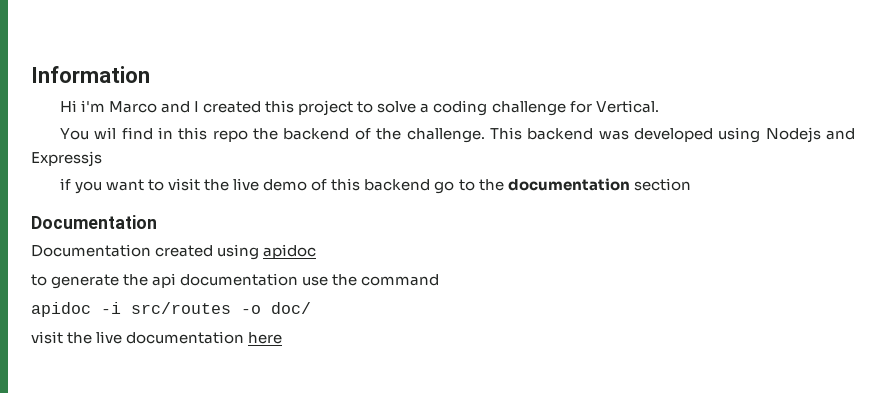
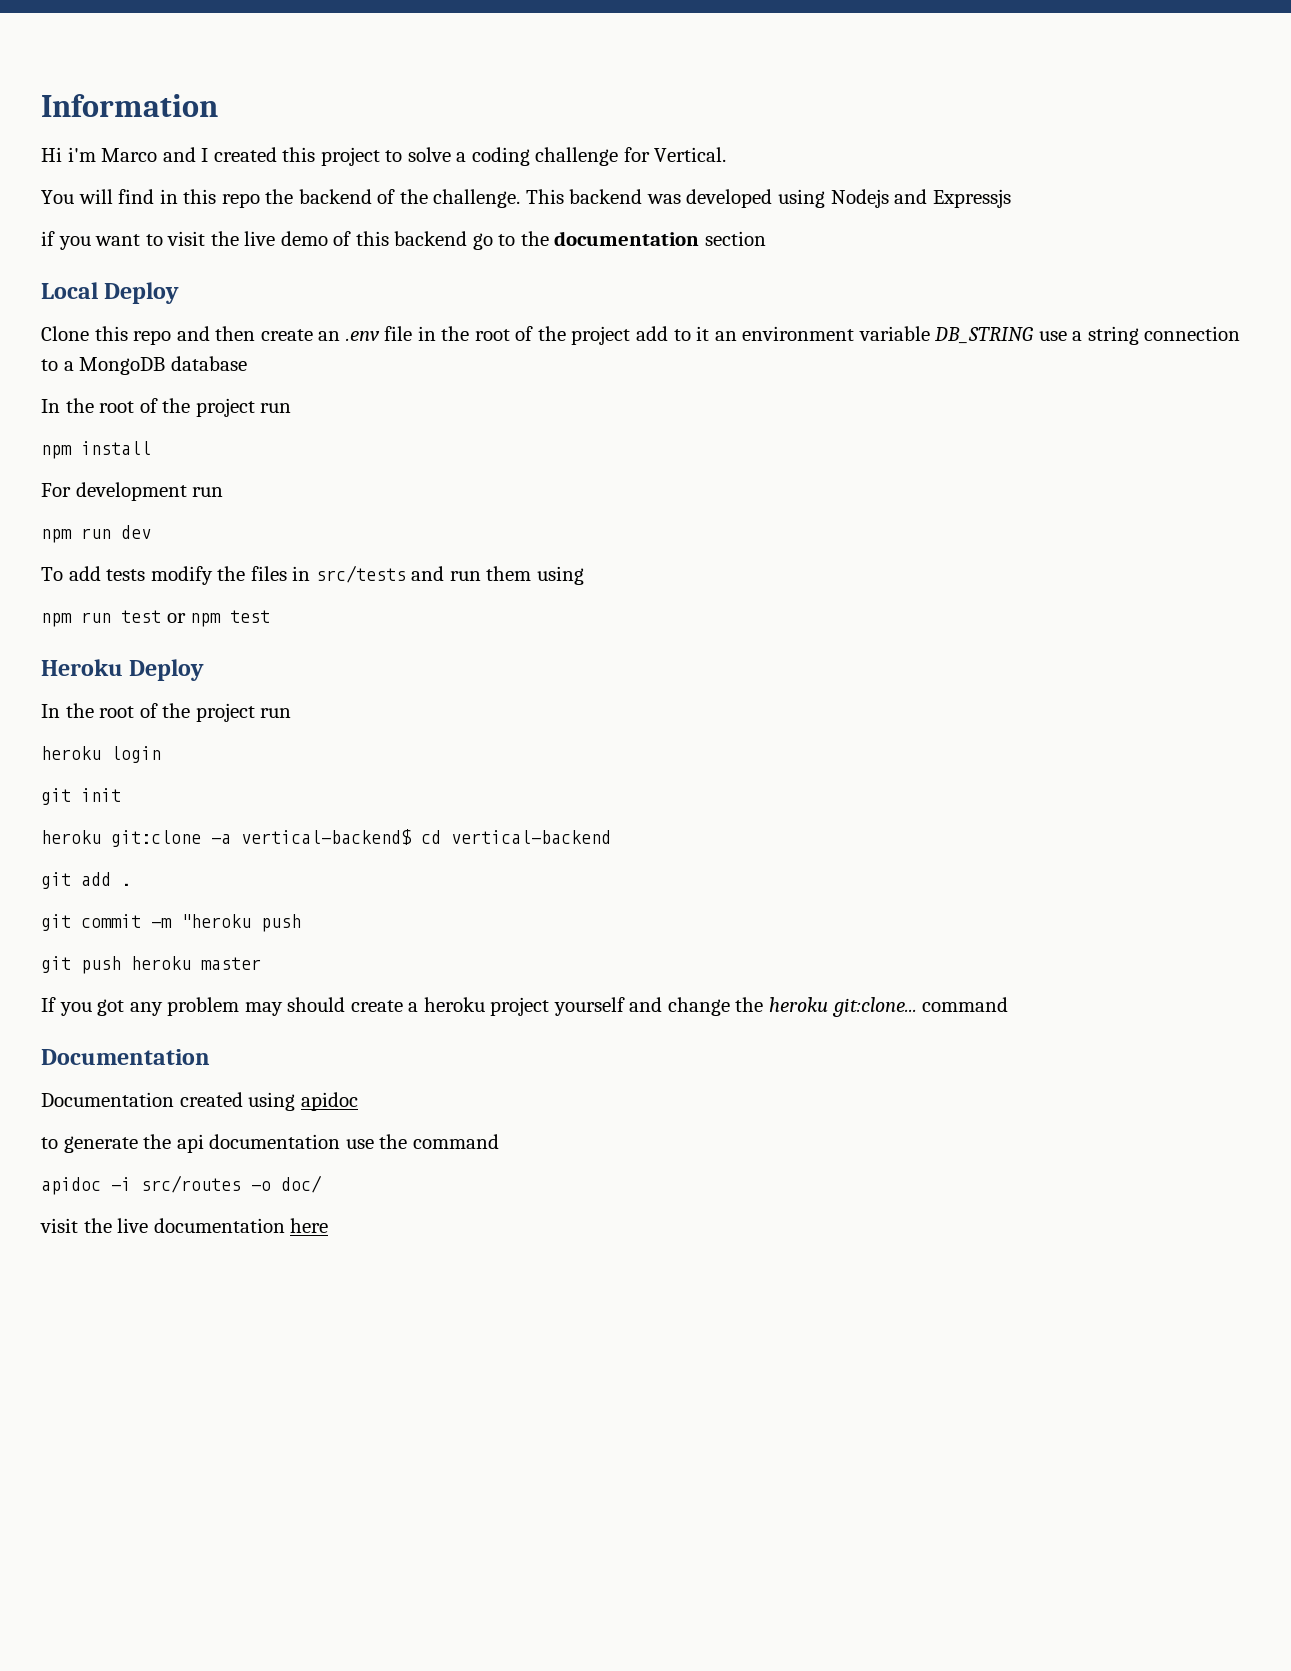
- You wil find in this repo the backend of the challenge.
+ You will find in this repo the backend of the challenge.
+ Local Deploy
+ Clone this repo and then create an .env file in the root of the project add to it an environment variable DB_STRING use a string connection to a MongoDB database
+ In the root of the project run
+ npm install
+ For development run
+ npm run dev
+ To add tests modify the files in src/tests and run them using
+ npm run test or npm test
+ Heroku Deploy
+ In the root of the project run
+ heroku login
+ git init
+ heroku git:clone -a vertical-backend$ cd vertical-backend
+ git add .
+ git commit -m "heroku push
+ git push heroku master
+ If you got any problem may should create a heroku project yourself and change the heroku git:clone... command

